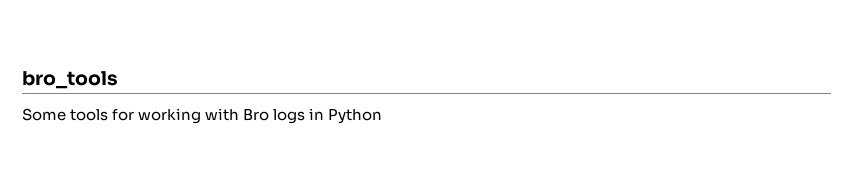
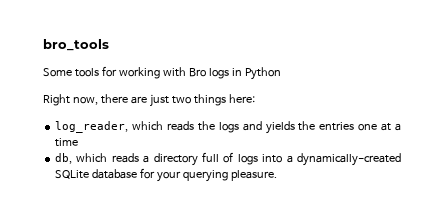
+ Right now, there are just two things here:
+ log_reader, which reads the logs and yields the entries one at a time
+ db, which reads a directory full of logs into a dynamically-created SQLite database for your querying pleasure.

